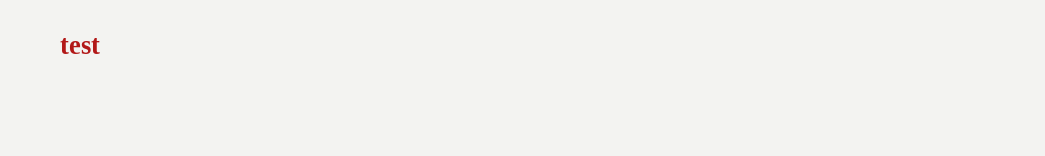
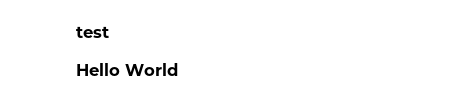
+ Hello World

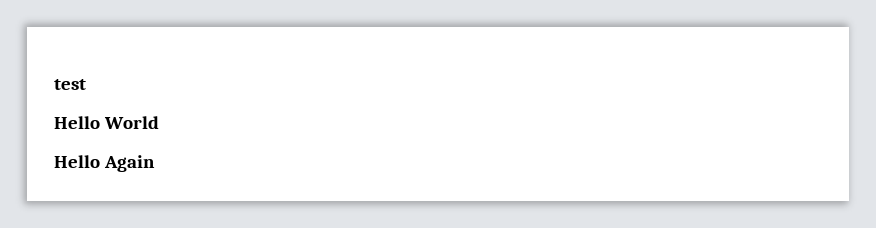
+ Hello Again

